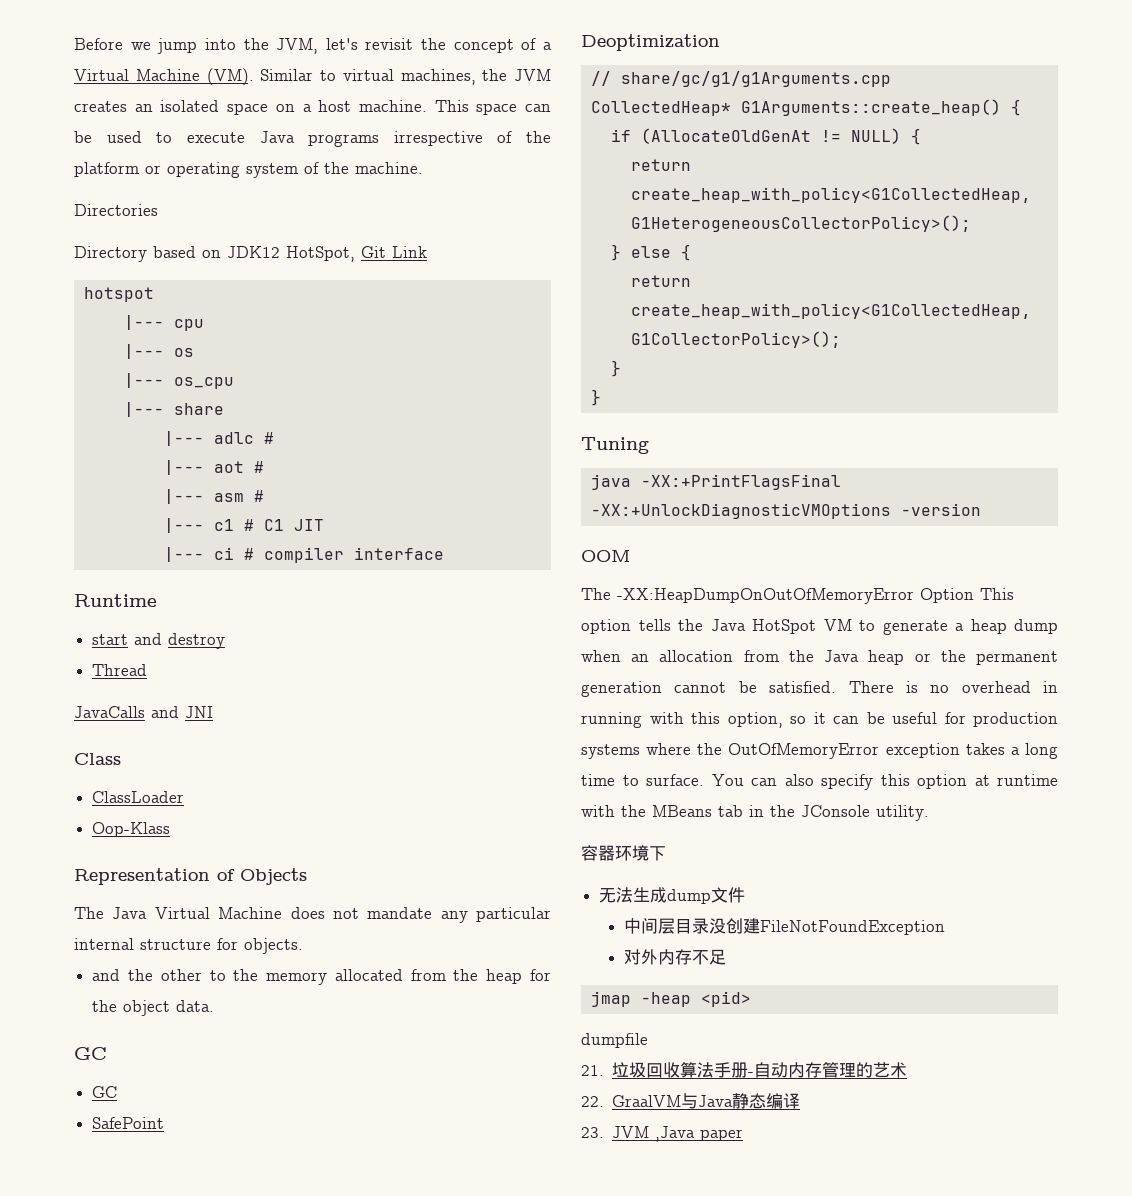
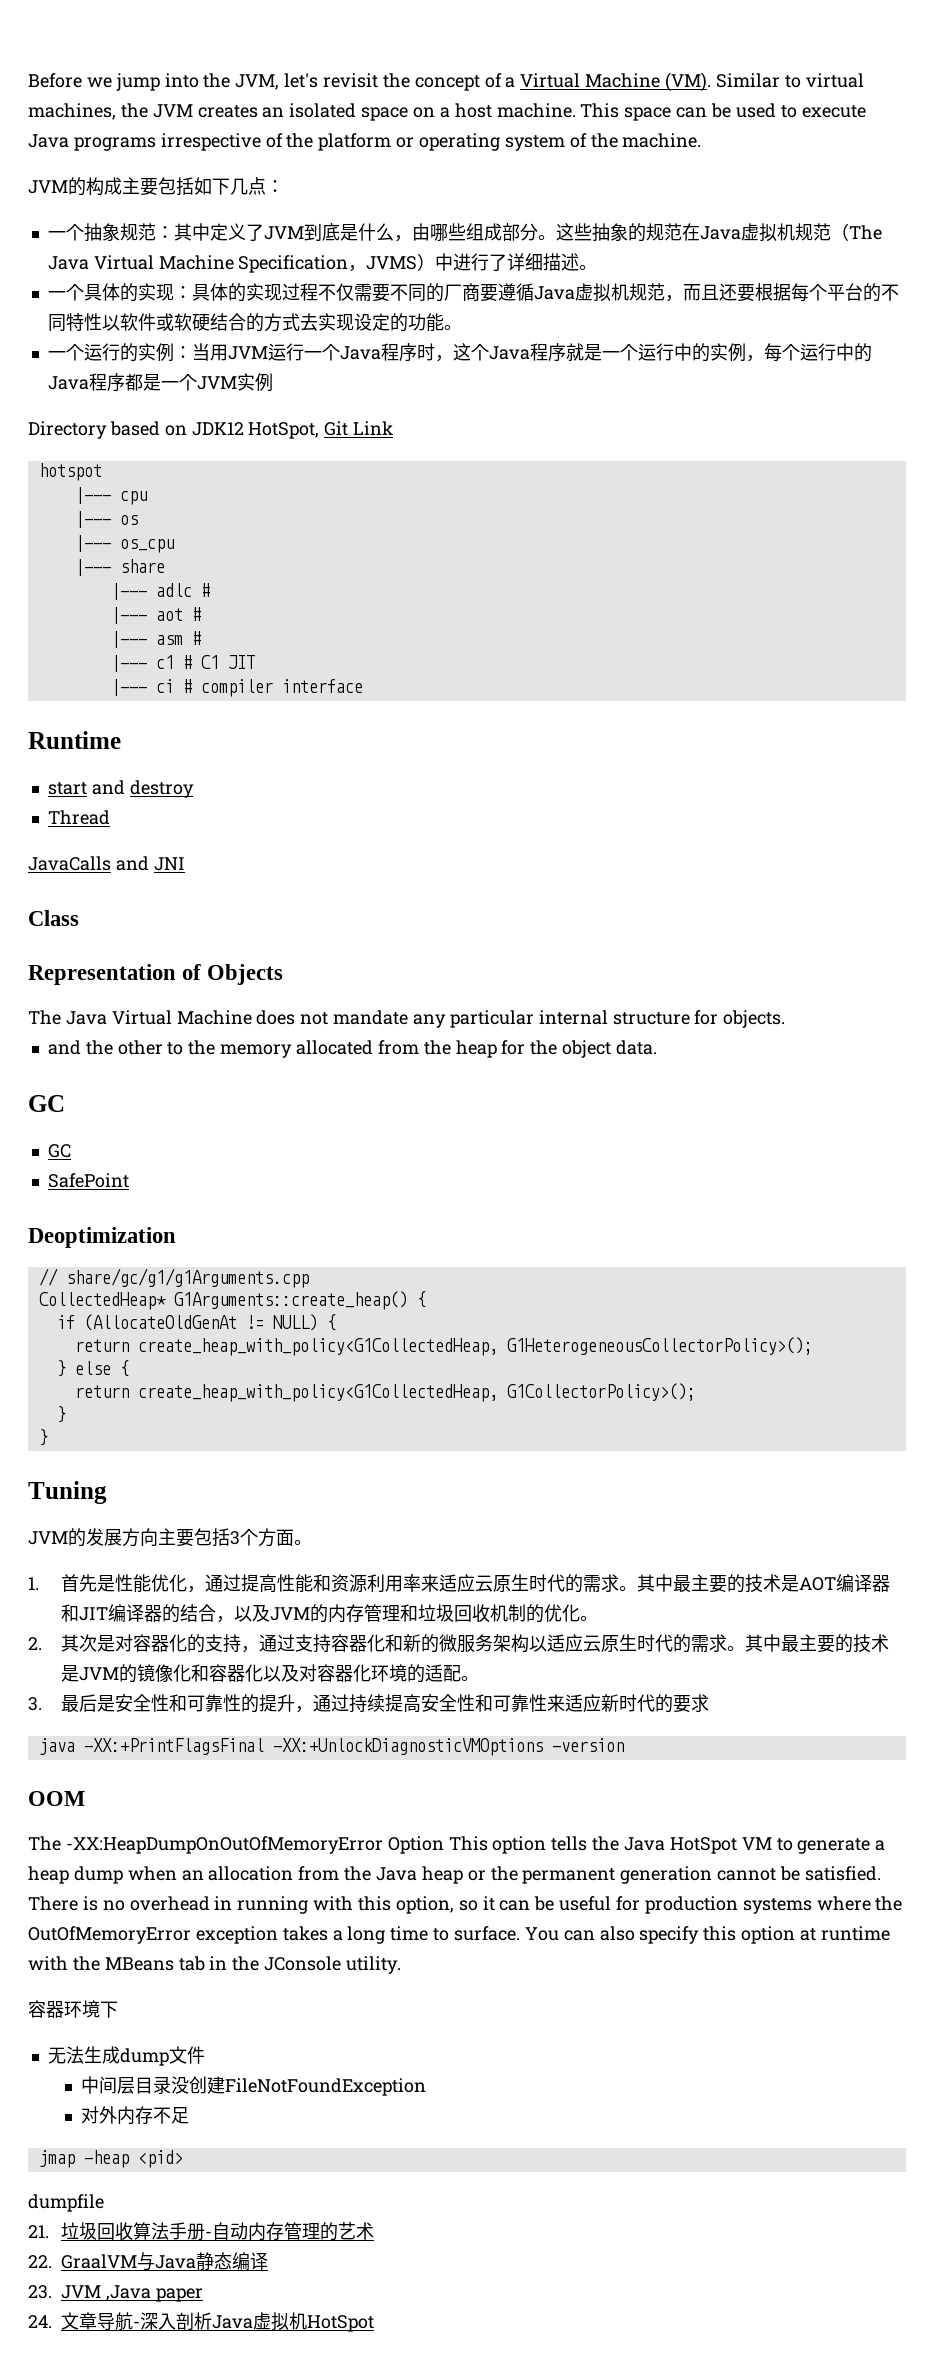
- Directories
+ JVM的构成主要包括如下几点：
+ 一个抽象规范：其中定义了JVM到底是什么，由哪些组成部分。这些抽象的规范在Java虚拟机规范（The Java Virtual Machine Specification，JVMS）中进行了详细描述。
+ 一个具体的实现：具体的实现过程不仅需要不同的厂商要遵循Java虚拟机规范，而且还要根据每个平台的不同特性以软件或软硬结合的方式去实现设定的功能。
+ 一个运行的实例：当用JVM运行一个Java程序时，这个Java程序就是一个运行中的实例，每个运行中的Java程序都是一个JVM实例
- ClassLoader
- Oop-Klass
+ JVM的发展方向主要包括3个方面。
+ 1.首先是性能优化，通过提高性能和资源利用率来适应云原生时代的需求。其中最主要的技术是AOT编译器和JIT编译器的结合，以及JVM的内存管理和垃圾回收机制的优化。
+ 2.其次是对容器化的支持，通过支持容器化和新的微服务架构以适应云原生时代的需求。其中最主要的技术是JVM的镜像化和容器化以及对容器化环境的适配。
+ 3.最后是安全性和可靠性的提升，通过持续提高安全性和可靠性来适应新时代的要求
+ 24.文章导航-深入剖析Java虚拟机HotSpot

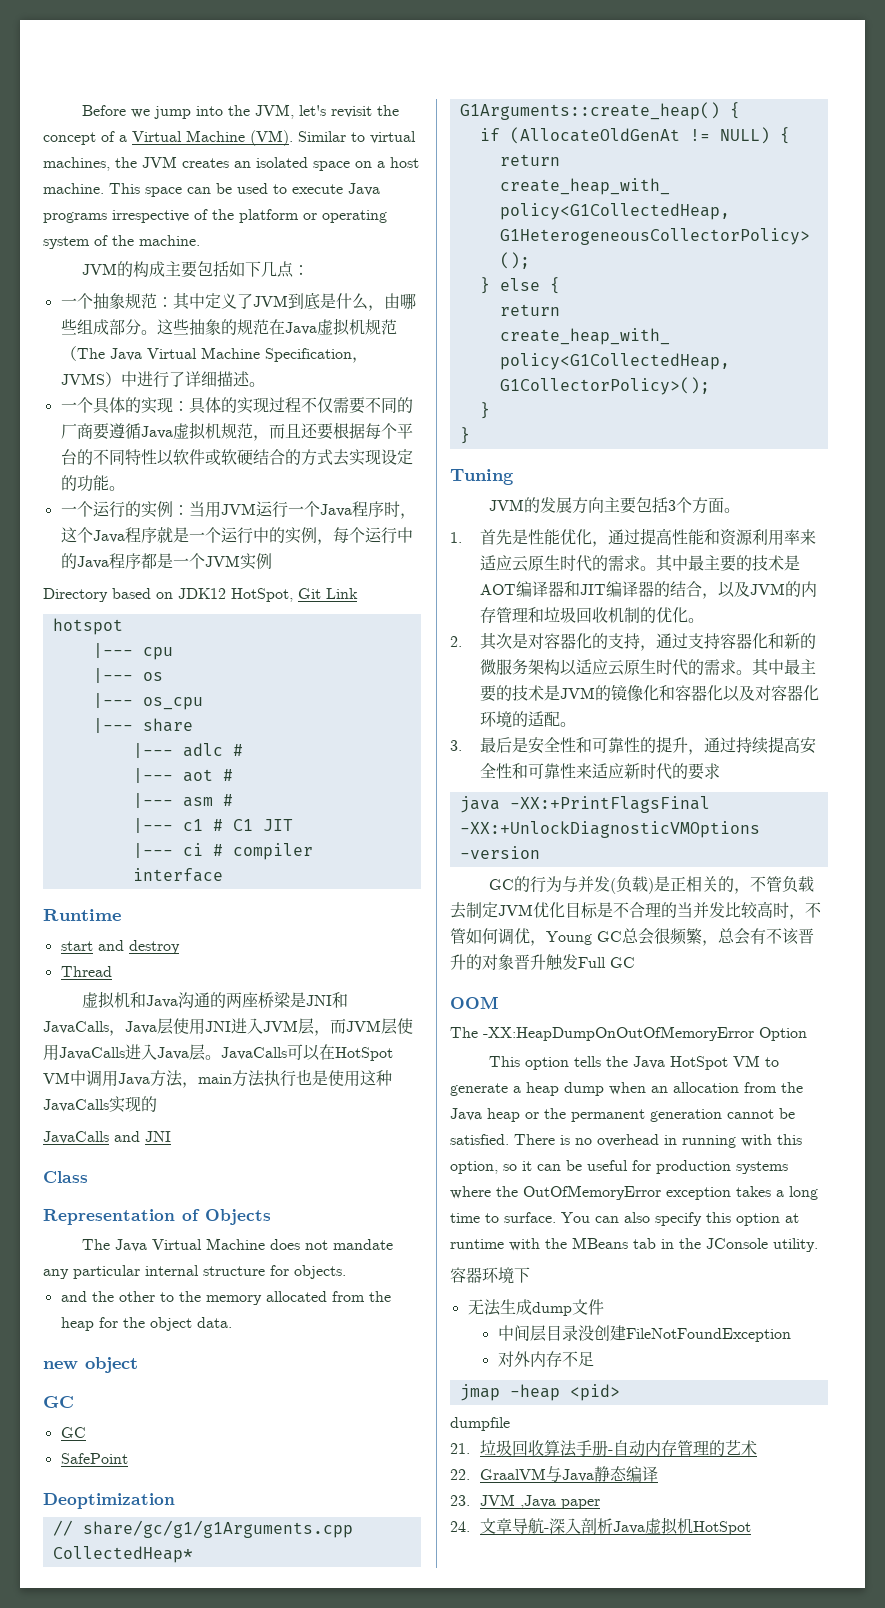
+ 虚拟机和Java沟通的两座桥梁是JNI和JavaCalls，Java层使用JNI进入JVM层，而JVM层使用JavaCalls进入Java层。JavaCalls可以在HotSpot VM中调用Java方法，main方法执行也是使用这种JavaCalls实现的
+ new object
+ GC的行为与并发(负载)是正相关的，不管负载去制定JVM优化目标是不合理的当并发比较高时，不管如何调优，Young GC总会很频繁，总会有不该晋升的对象晋升触发Full GC
- The -XX:HeapDumpOnOutOfMemoryError Option This option tells the Java HotSpot VM to generate a heap dump when an allocation from the Java heap or the permanent generation cannot be satisfied.
+ The -XX:HeapDumpOnOutOfMemoryError Option
+ This option tells the Java HotSpot VM to generate a heap dump when an allocation from the Java heap or the permanent generation cannot be satisfied.

